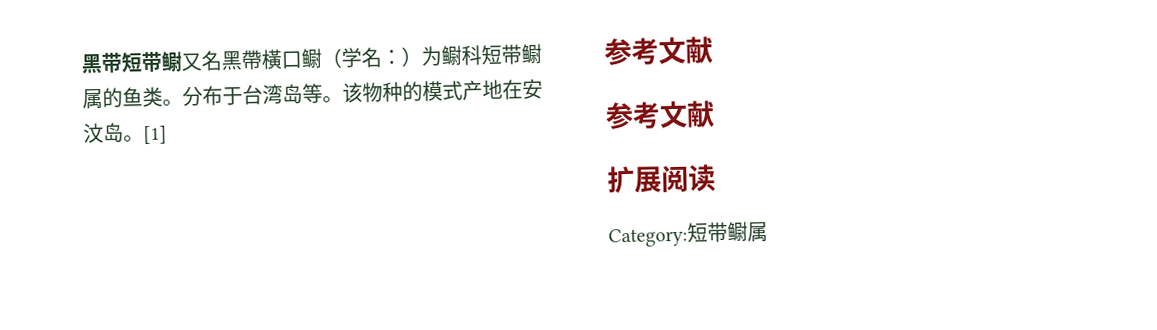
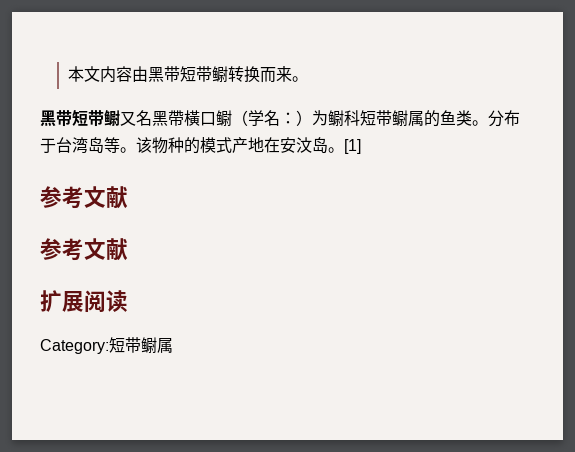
+ 本文内容由黑带短带鳚转换而来。

